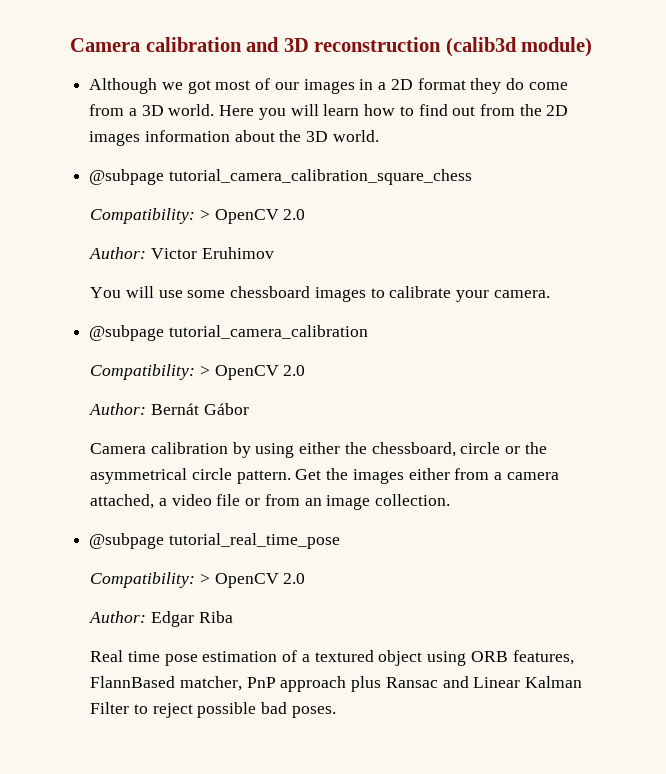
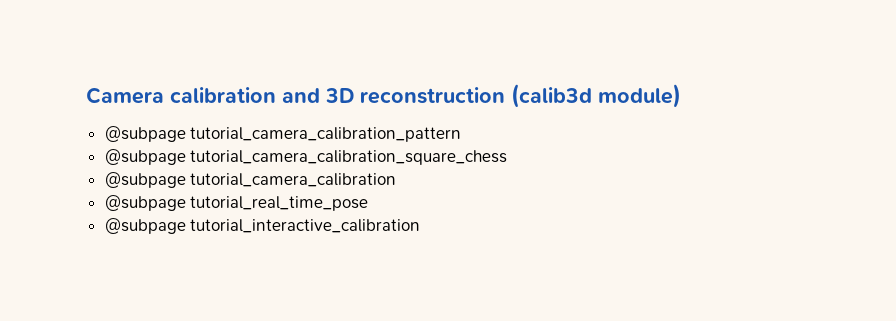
- Although we got most of our images in a 2D format they do come from a 3D world. Here you will learn how to find out from the 2D images information about the 3D world.
+ @subpage tutorial_camera_calibration_pattern
  @subpage tutorial_camera_calibration_square_chess
- Compatibility: > OpenCV 2.0
- Author: Victor Eruhimov
- You will use some chessboard images to calibrate your camera.
  @subpage tutorial_camera_calibration
- Compatibility: > OpenCV 2.0
- Author: Bernát Gábor
- Camera calibration by using either the chessboard, circle or the asymmetrical circle pattern. Get the images either from a camera attached, a video file or from an image collection.
  @subpage tutorial_real_time_pose
- Compatibility: > OpenCV 2.0
- Author: Edgar Riba
- Real time pose estimation of a textured object using ORB features, FlannBased matcher, PnP approach plus Ransac and Linear Kalman Filter to reject possible bad poses.
+ @subpage tutorial_interactive_calibration

